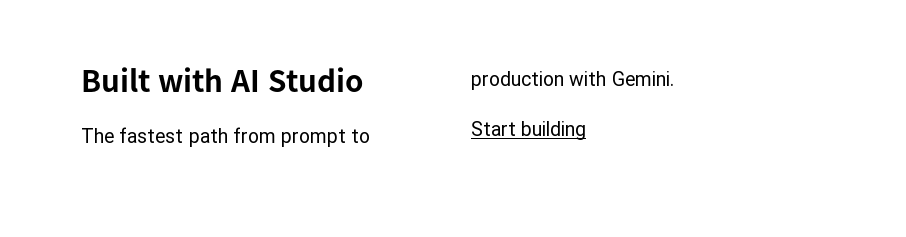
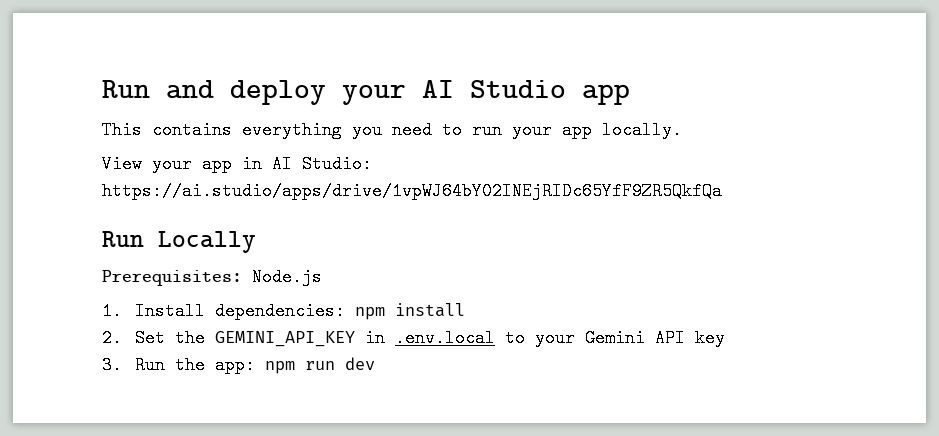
- Built with AI Studio
- The fastest path from prompt to production with Gemini.
- Start building
+ Run and deploy your AI Studio app
+ This contains everything you need to run your app locally.
+ View your app in AI Studio: https://ai.studio/apps/drive/1vpWJ64bY02INEjRIDc65YfF9ZR5QkfQa
+ Run Locally
+ Prerequisites: Node.js
+ 1. Install dependencies: npm install
+ 2. Set the GEMINI_API_KEY in .env.local to your Gemini API key
+ 3. Run the app: npm run dev

